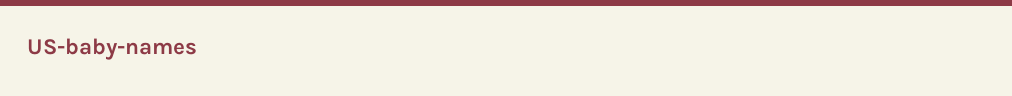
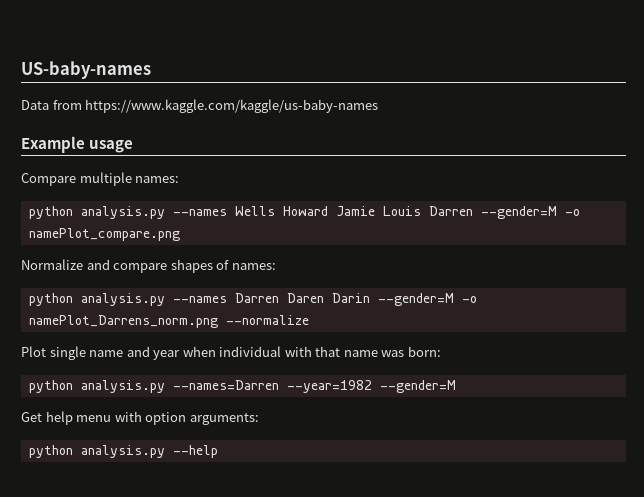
+ Data from https://www.kaggle.com/kaggle/us-baby-names
+ Example usage
+ Compare multiple names:
+ python analysis.py --names Wells Howard Jamie Louis Darren --gender=M -o namePlot_compare.png
+ Normalize and compare shapes of names:
+ python analysis.py --names Darren Daren Darin --gender=M -o namePlot_Darrens_norm.png --normalize
+ Plot single name and year when individual with that name was born:
+ python analysis.py --names=Darren --year=1982 --gender=M
+ Get help menu with option arguments:
+ python analysis.py --help

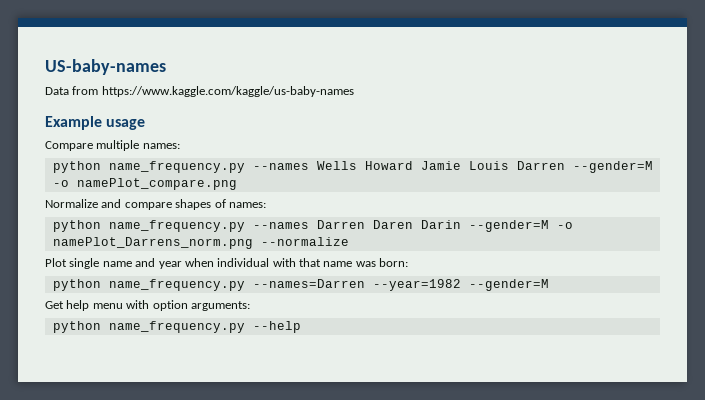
- python analysis.py --names Wells Howard Jamie Louis Darren --gender=M -o namePlot_compare.png
+ python name_frequency.py --names Wells Howard Jamie Louis Darren --gender=M -o namePlot_compare.png
- python analysis.py --names Darren Daren Darin --gender=M -o namePlot_Darrens_norm.png --normalize
+ python name_frequency.py --names Darren Daren Darin --gender=M -o namePlot_Darrens_norm.png --normalize
- python analysis.py --names=Darren --year=1982 --gender=M
+ python name_frequency.py --names=Darren --year=1982 --gender=M
- python analysis.py --help
+ python name_frequency.py --help

